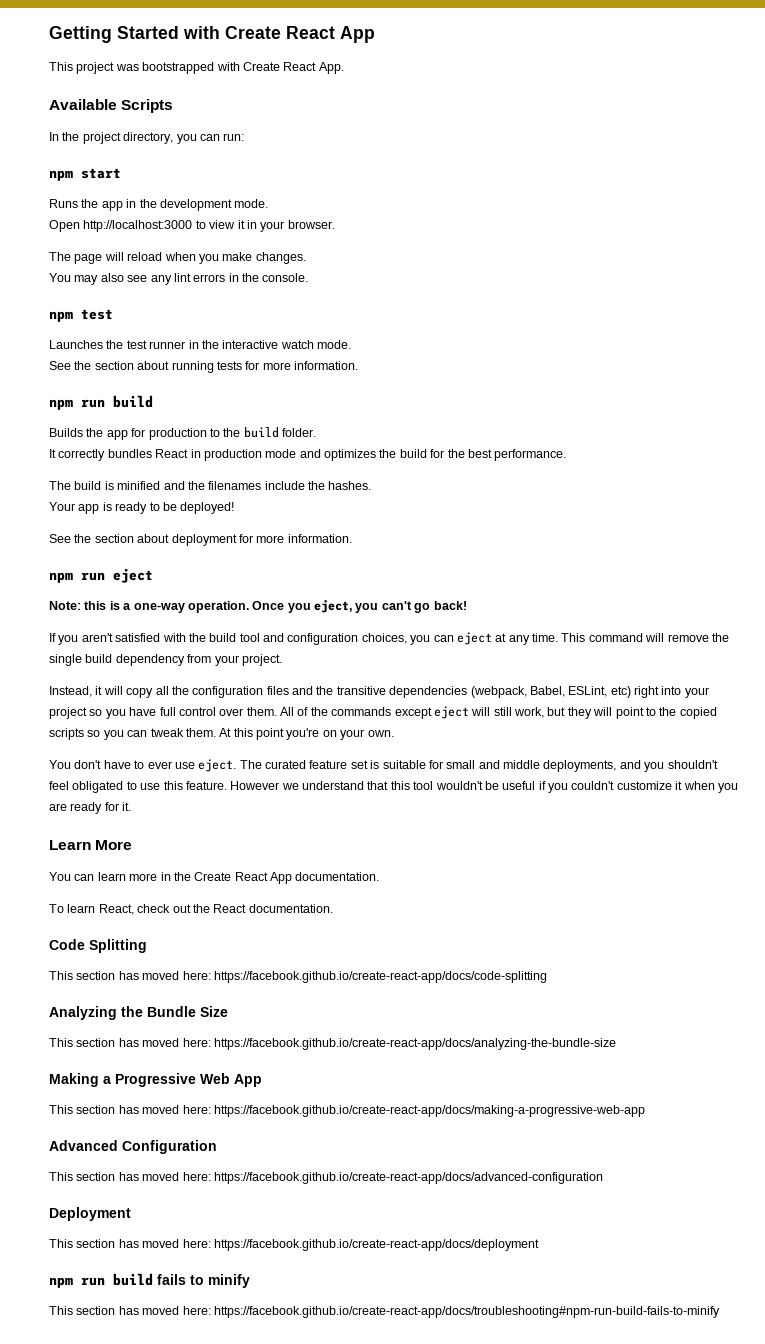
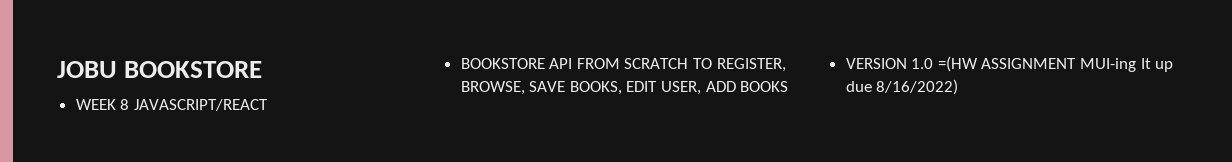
- Getting Started with Create React App
- This project was bootstrapped with Create React App.
- Available Scripts
- In the project directory, you can run:
- npm start
- Runs the app in the development mode.
- Open http://localhost:3000 to view it in your browser.
- The page will reload when you make changes.
- You may also see any lint errors in the console.
- npm test
- Launches the test runner in the interactive watch mode.
- See the section about running tests for more information.
- npm run build
- Builds the app for production to the build folder.
- It correctly bundles React in production mode and optimizes the build for the best performance.
- The build is minified and the filenames include the hashes.
- Your app is ready to be deployed!
- See the section about deployment for more information.
- npm run eject
- Note: this is a one-way operation. Once you eject, you can't go back!
- If you aren't satisfied with the build tool and configuration choices, you can eject at any time. This command will remove the single build dependency from your project.
- Instead, it will copy all the configuration files and the transitive dependencies (webpack, Babel, ESLint, etc) right into your project so you have full control over them. All of the commands except eject will still work, but they will point to the copied scripts so you can tweak them. At this point you're on your own.
- You don't have to ever use eject. The curated feature set is suitable for small and middle deployments, and you shouldn't feel obligated to use this feature. However we understand that this tool wouldn't be useful if you couldn't customize it when you are ready for it.
- Learn More
- You can learn more in the Create React App documentation.
- To learn React, check out the React documentation.
- Code Splitting
- This section has moved here: https://facebook.github.io/create-react-app/docs/code-splitting
- Analyzing the Bundle Size
- This section has moved here: https://facebook.github.io/create-react-app/docs/analyzing-the-bundle-size
- Making a Progressive Web App
- This section has moved here: https://facebook.github.io/create-react-app/docs/making-a-progressive-web-app
- Advanced Configuration
- This section has moved here: https://facebook.github.io/create-react-app/docs/advanced-configuration
- Deployment
- This section has moved here: https://facebook.github.io/create-react-app/docs/deployment
- npm run build fails to minify
- This section has moved here: https://facebook.github.io/create-react-app/docs/troubleshooting#npm-run-build-fails-to-minify
+ JOBU BOOKSTORE
+ WEEK 8 JAVASCRIPT/REACT
+ BOOKSTORE API FROM SCRATCH TO REGISTER, BROWSE, SAVE BOOKS, EDIT USER, ADD BOOKS
+ VERSION 1.0 =(HW ASSIGNMENT MUI-ing It up due 8/16/2022)

